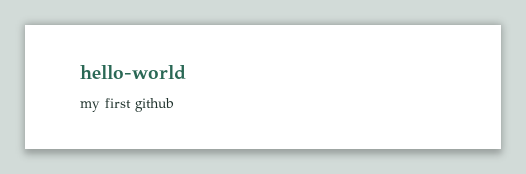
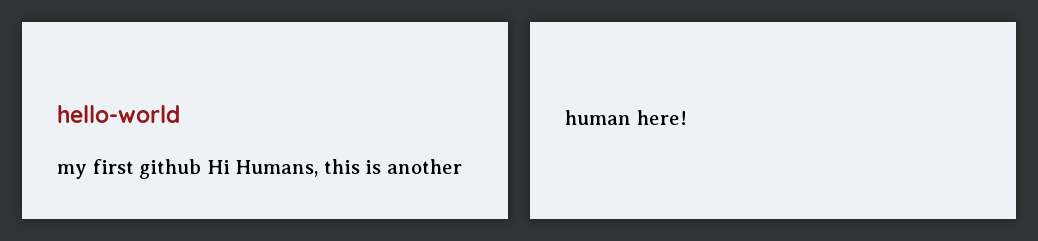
- my first github
+ my first github Hi Humans, this is another human here!

